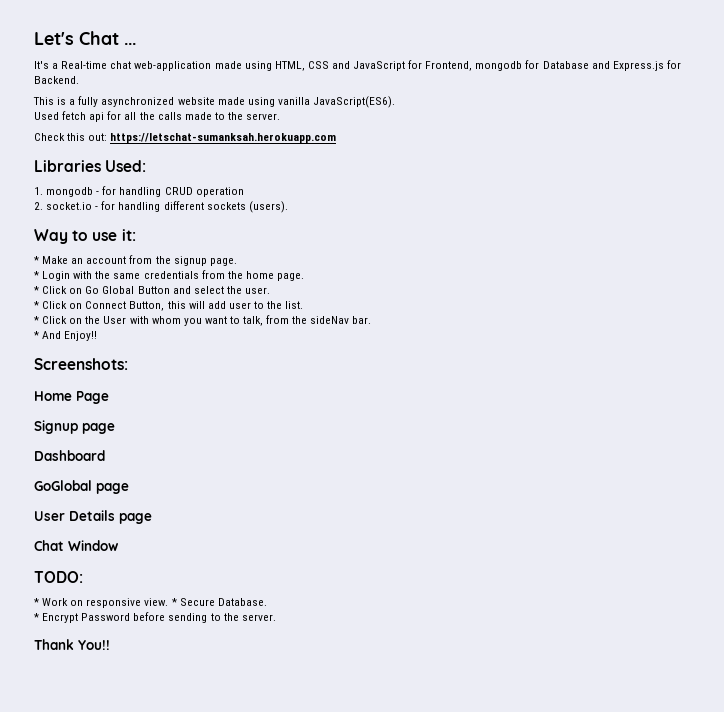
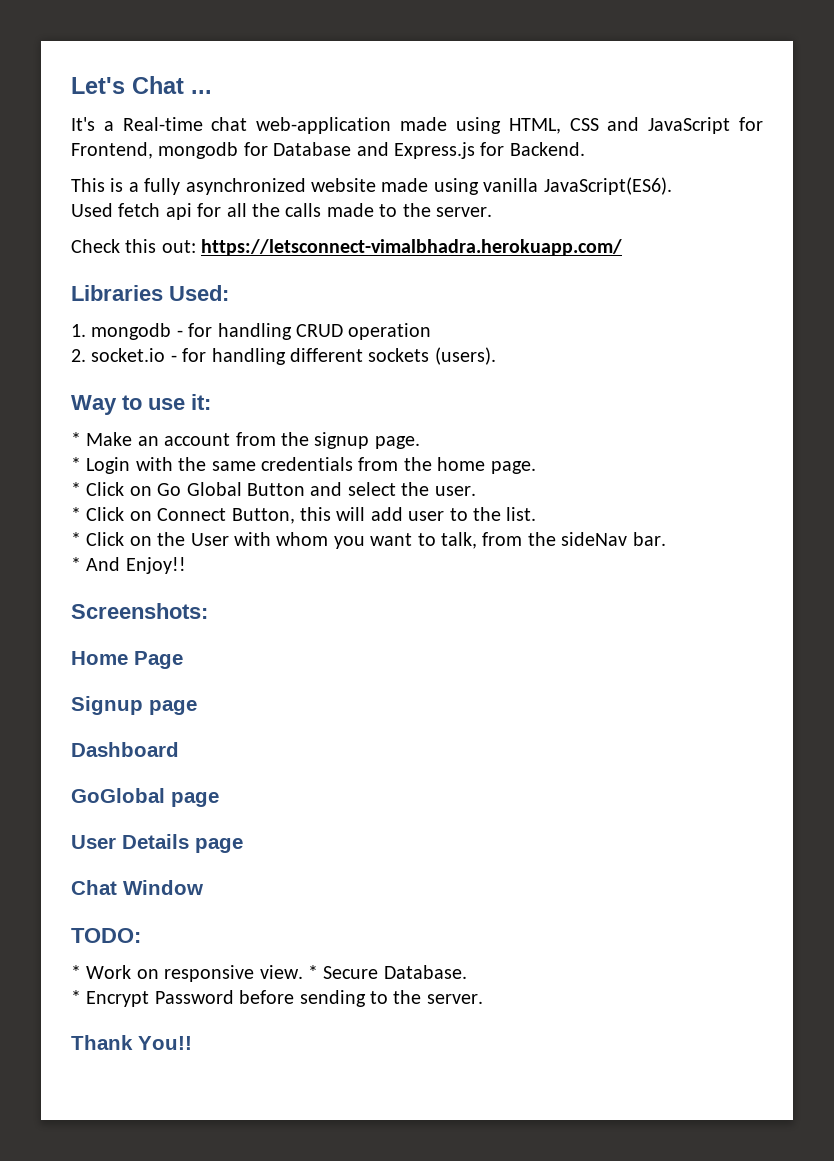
- Check this out: https://letschat-sumanksah.herokuapp.com
+ Check this out: https://letsconnect-vimalbhadra.herokuapp.com/

